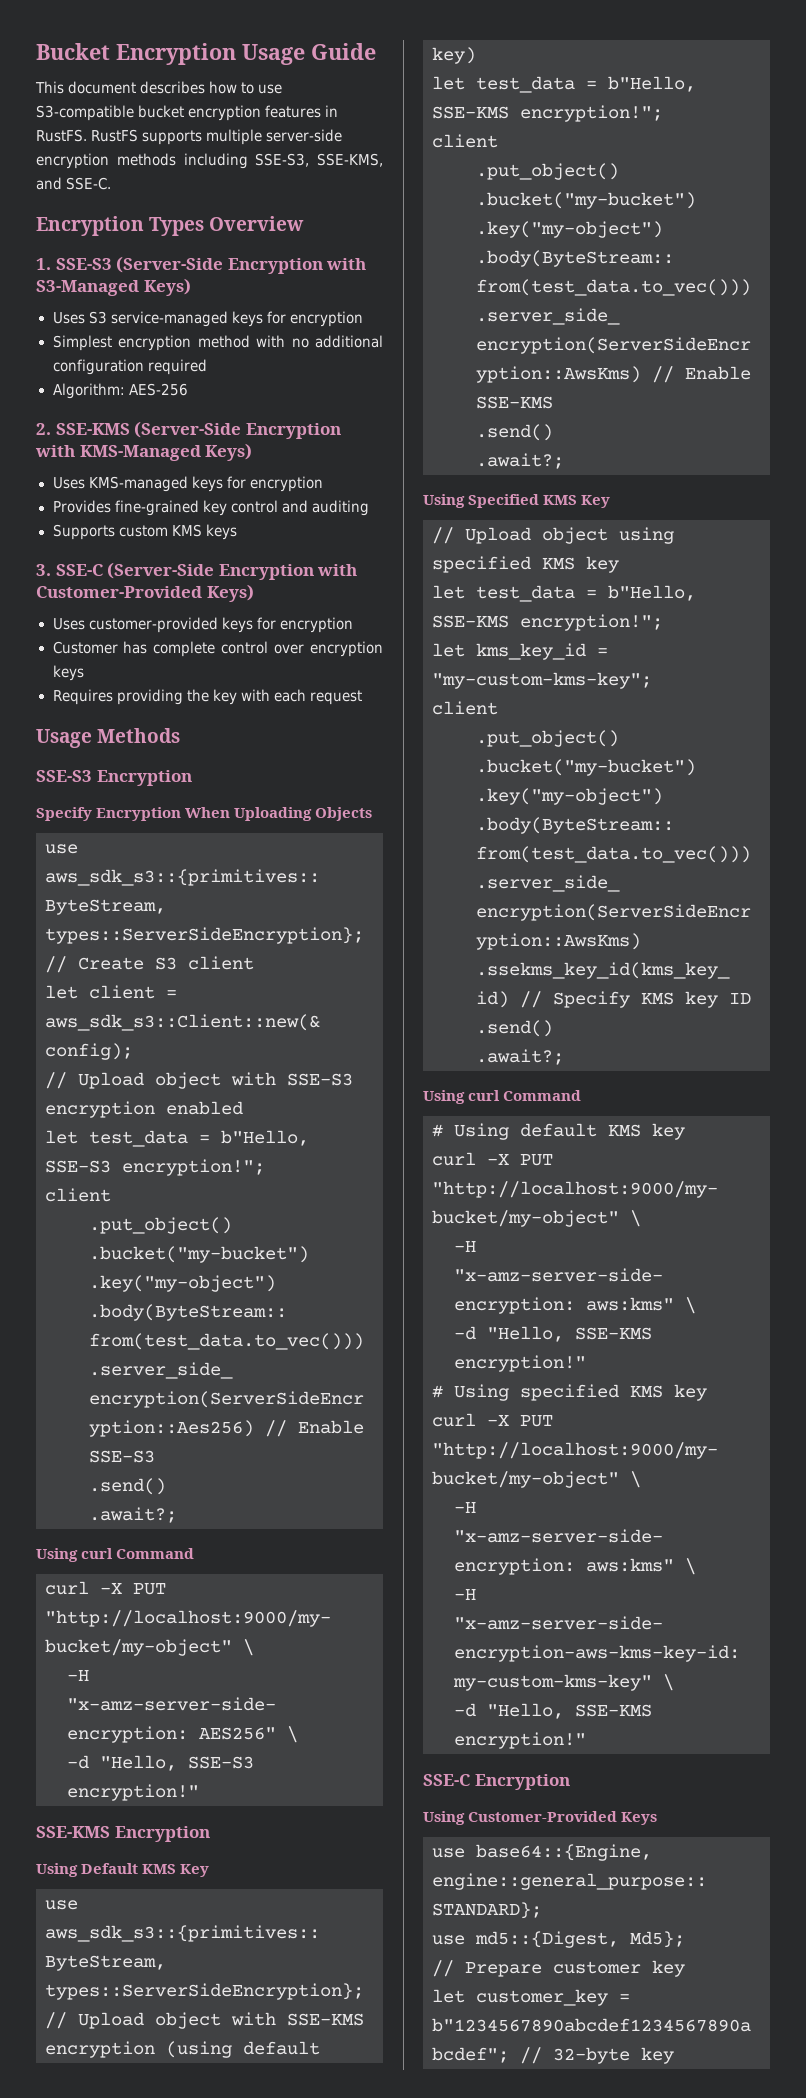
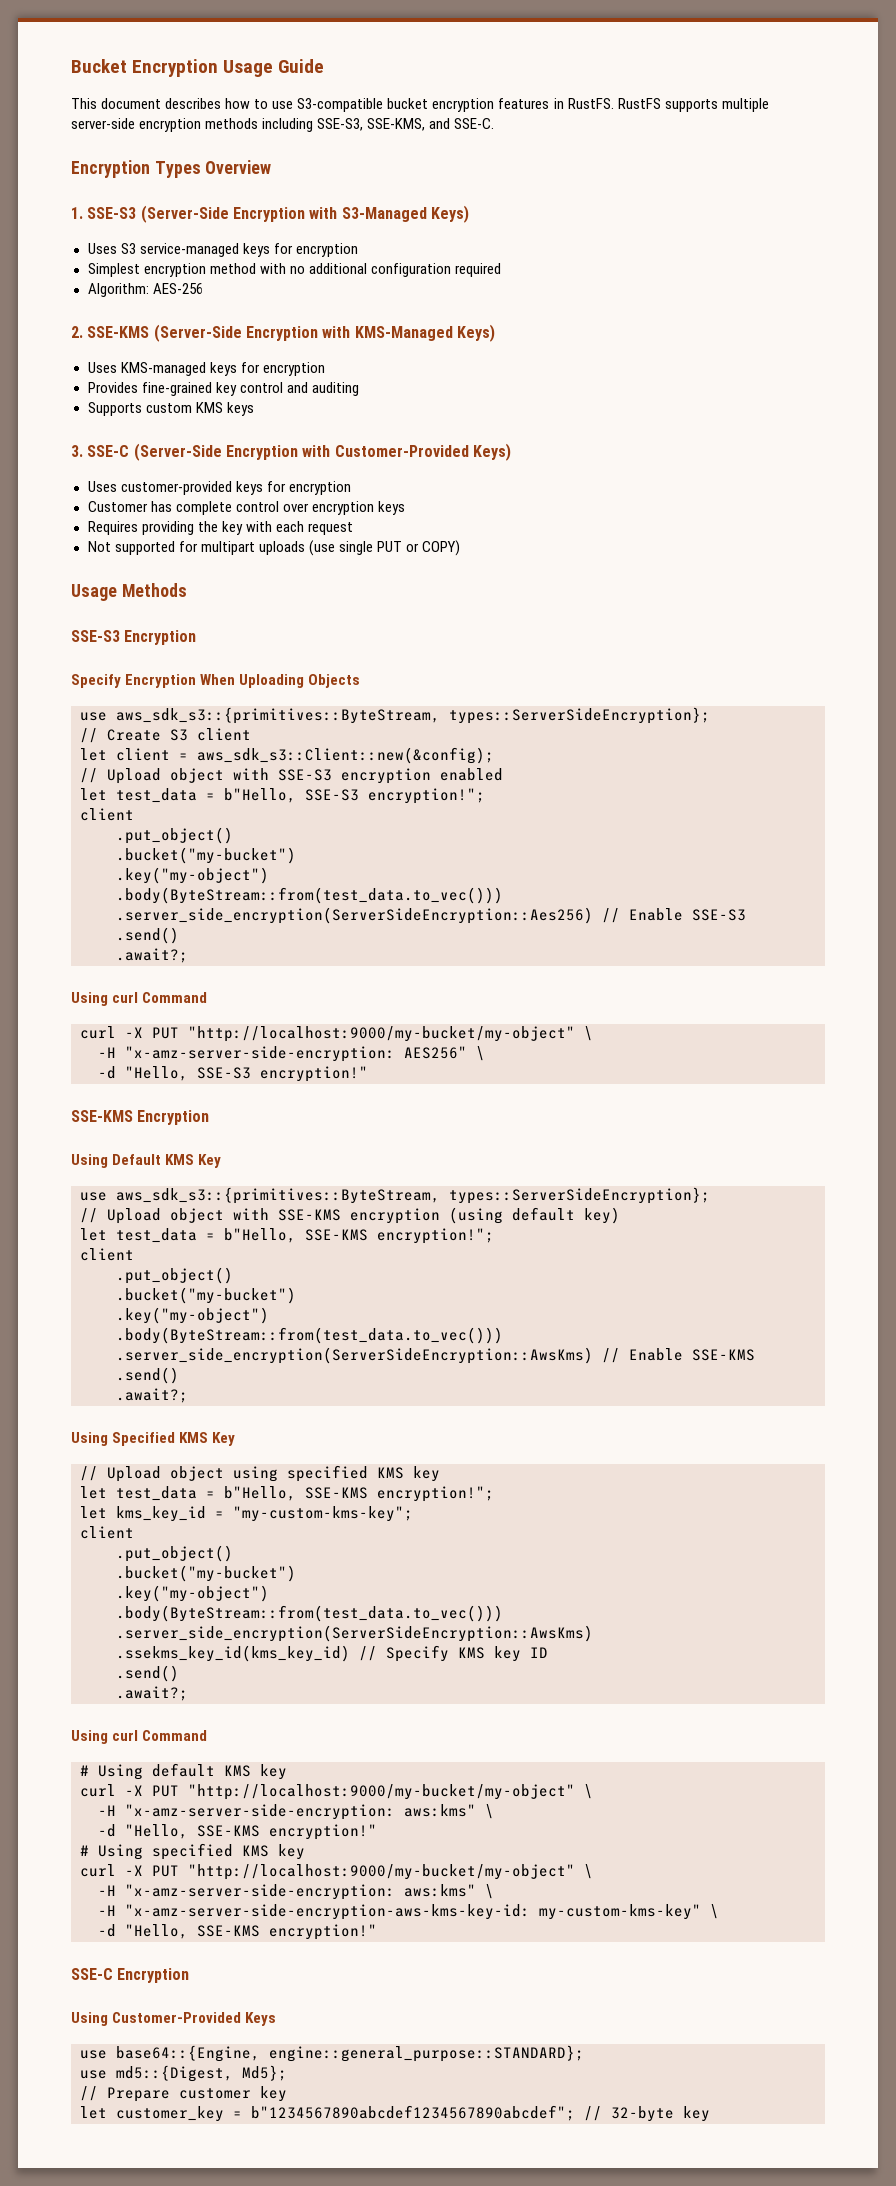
+ Not supported for multipart uploads (use single PUT or COPY)

